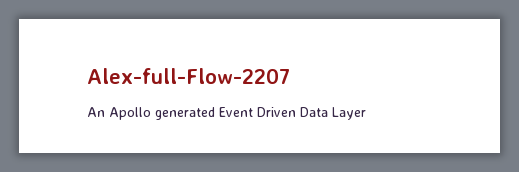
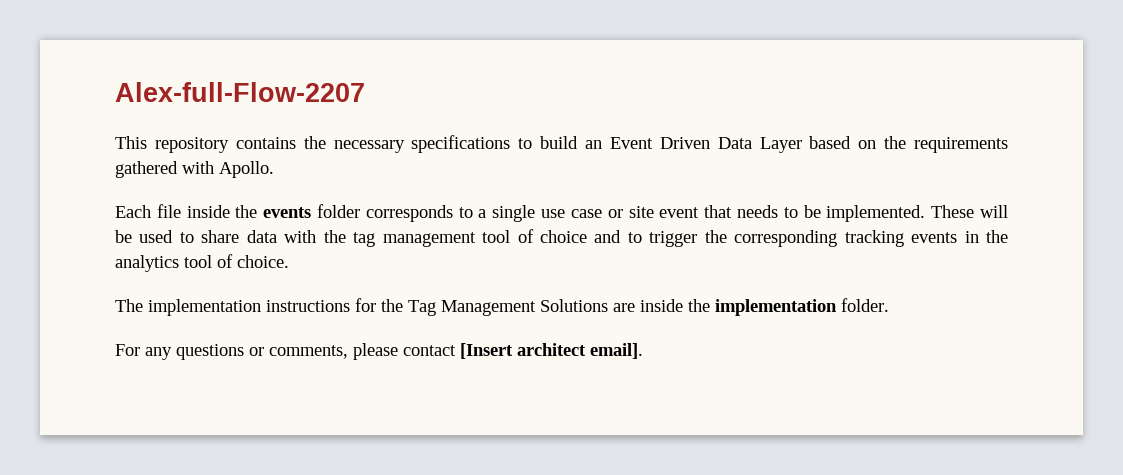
- An Apollo generated Event Driven Data Layer
+ This repository contains the necessary specifications to build an Event Driven Data Layer based on the requirements gathered with Apollo.
+ Each file inside the events folder corresponds to a single use case or site event that needs to be implemented. These will be used to share data with the tag management tool of choice and to trigger the corresponding tracking events in the analytics tool of choice.
+ The implementation instructions for the Tag Management Solutions are inside the implementation folder.
+ For any questions or comments, please contact [Insert architect email].

